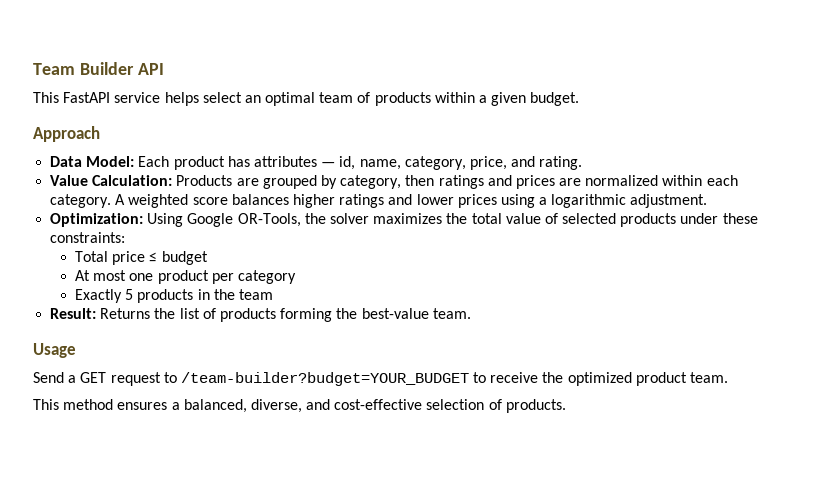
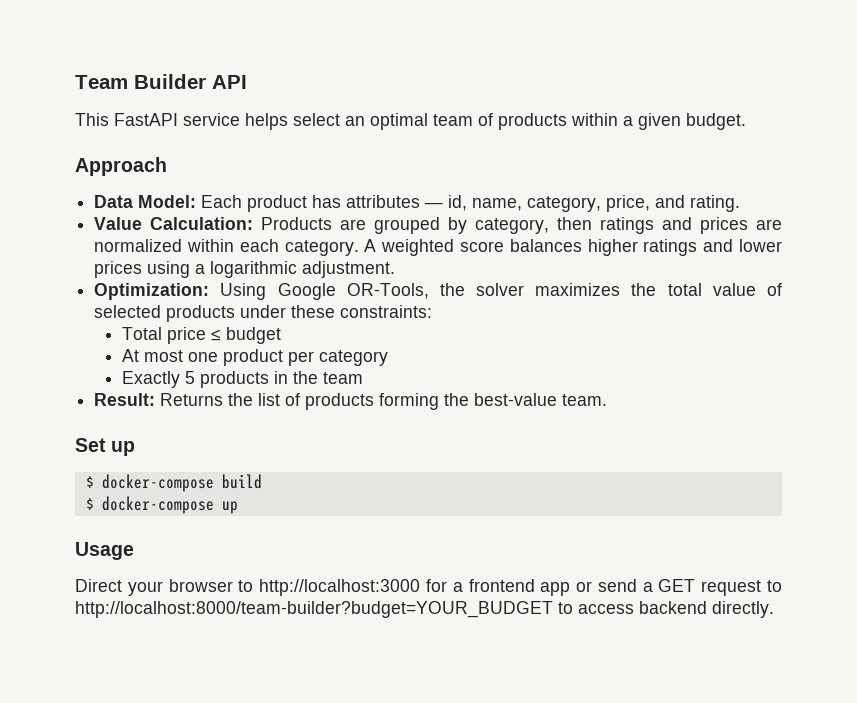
+ Set up
+ $ docker-compose build
+ $ docker-compose up
  Usage
- Send a GET request to /team-builder?budget=YOUR_BUDGET to receive the optimized product team.
- This method ensures a balanced, diverse, and cost-effective selection of products.
+ Direct your browser to http://localhost:3000 for a frontend app or send a GET request to http://localhost:8000/team-builder?budget=YOUR_BUDGET to access backend directly.

